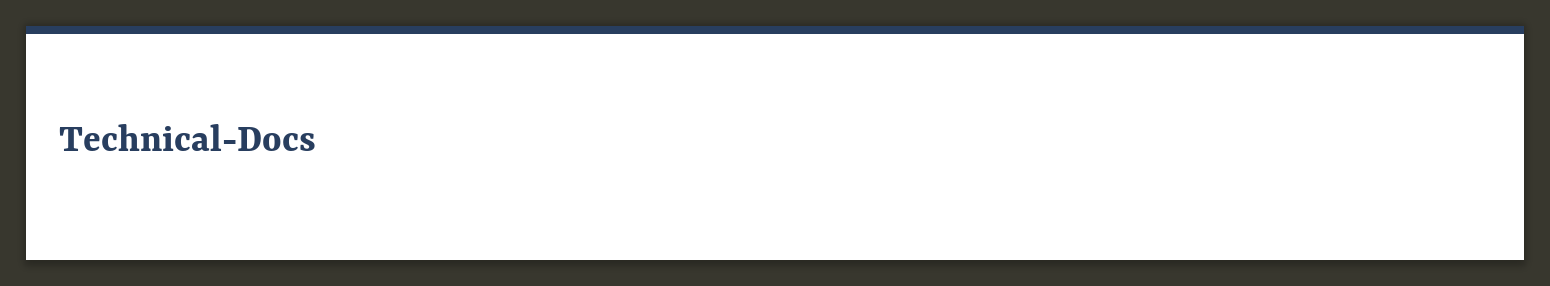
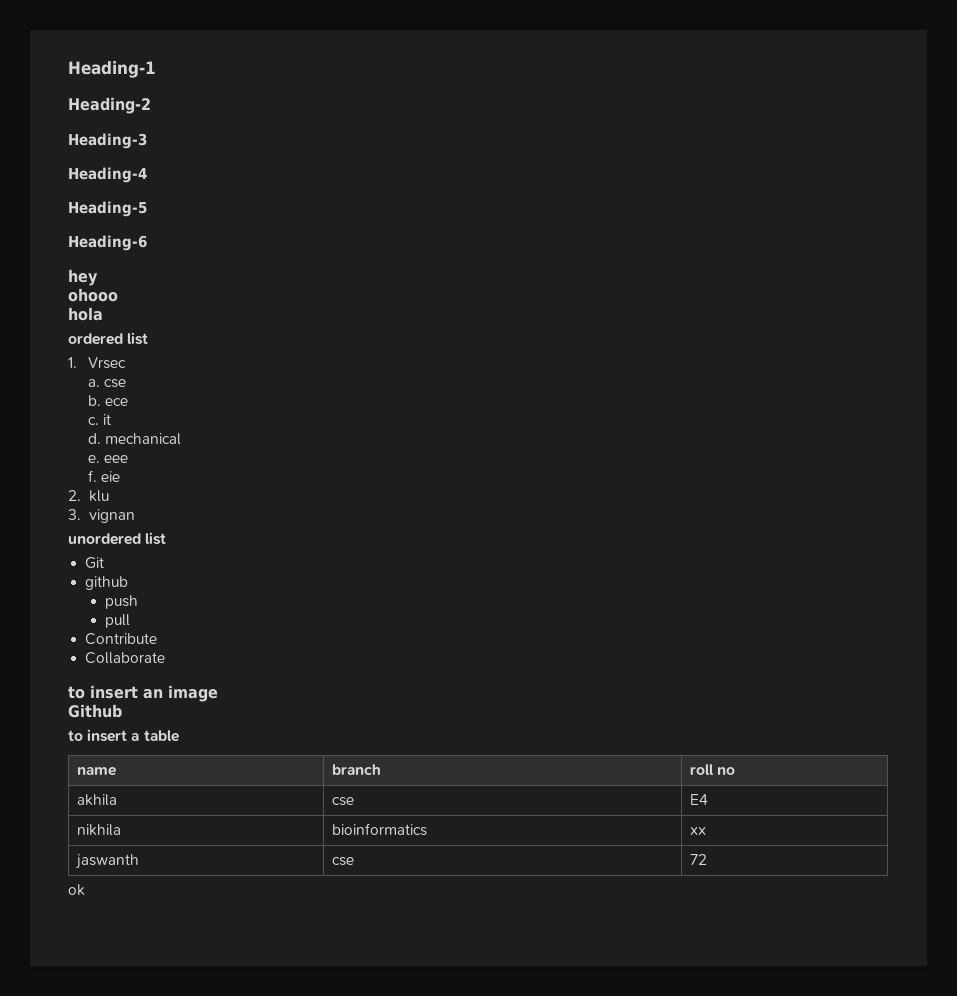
- Technical-Docs
+ Heading-1
+ Heading-2
+ Heading-3
+ Heading-4
+ Heading-5
+ Heading-6
+ hey
+ ohooo
+ hola
+ ordered list
+ 1. Vrsec
+ a. cse
+ b. ece
+ c. it
+ d. mechanical
+ e. eee
+ f. eie
+ 2. klu
+ 3. vignan
+ unordered list
+ Git
+ github
+ push
+ pull
+ Contribute
+ Collaborate
+ to insert an image
+ Github
+ to insert a table
+ name | branch | roll no
+ akhila | cse | E4
+ nikhila | bioinformatics | xx
+ jaswanth | cse | 72
+ ok

